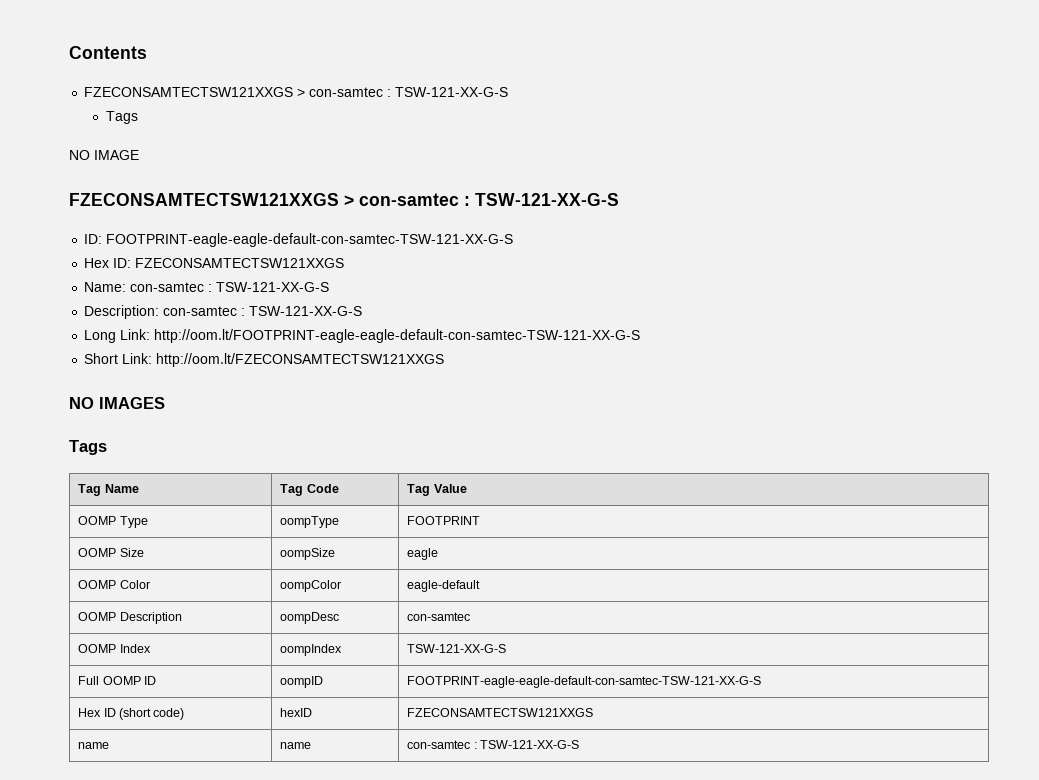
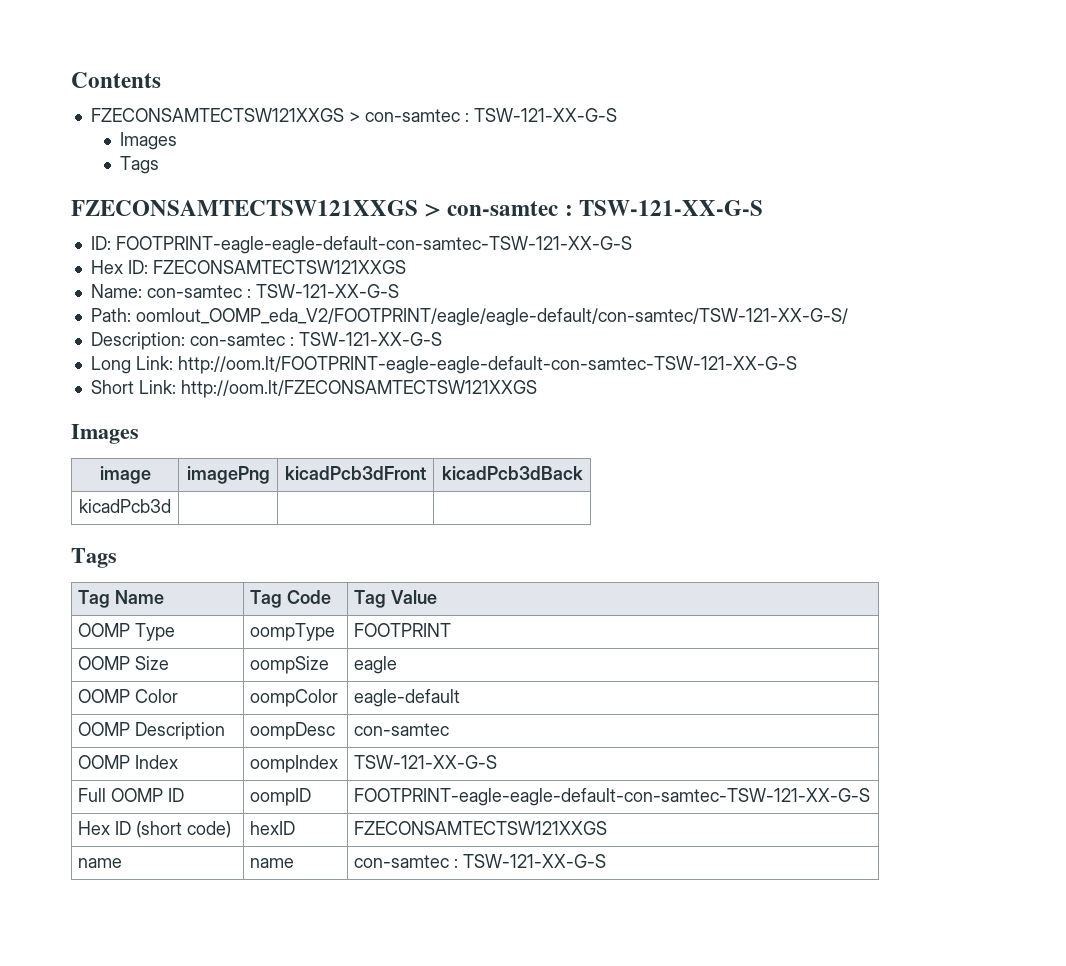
  Contents
  FZECONSAMTECTSW121XXGS > con-samtec : TSW-121-XX-G-S
+ Images
  Tags
- NO IMAGE
+ Path: oomlout_OOMP_eda_V2/FOOTPRINT/eagle/eagle-default/con-samtec/TSW-121-XX-G-S/
  Short Link: http://oom.lt/FZECONSAMTECTSW121XXGS
- NO IMAGES
+ Images
+ image | imagePng | kicadPcb3dFront | kicadPcb3dBack
+ kicadPcb3d | | |

